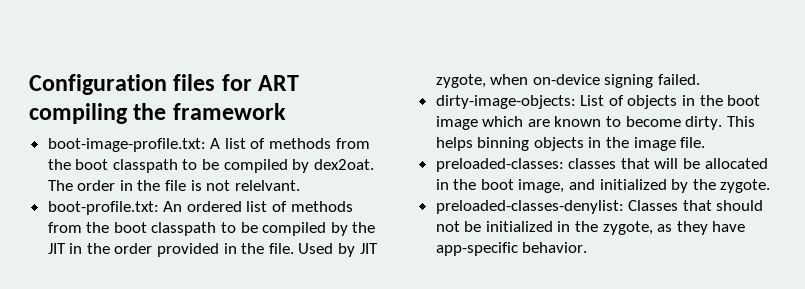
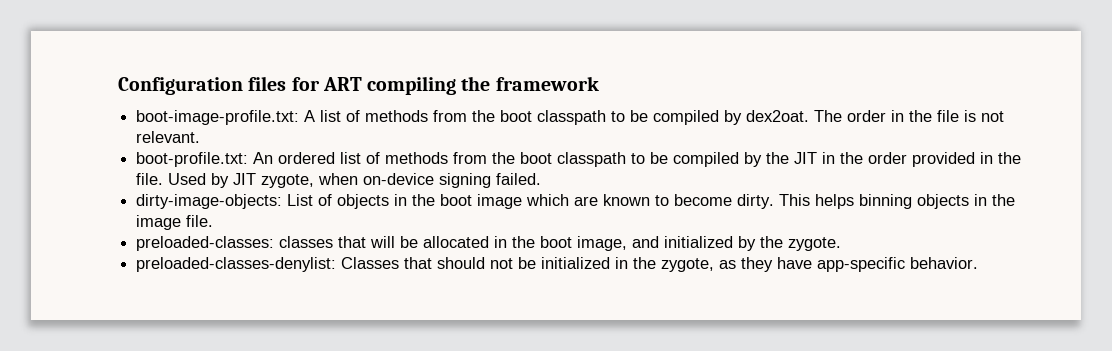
- The order in the file is not relelvant.
+ The order in the file is not relevant.

